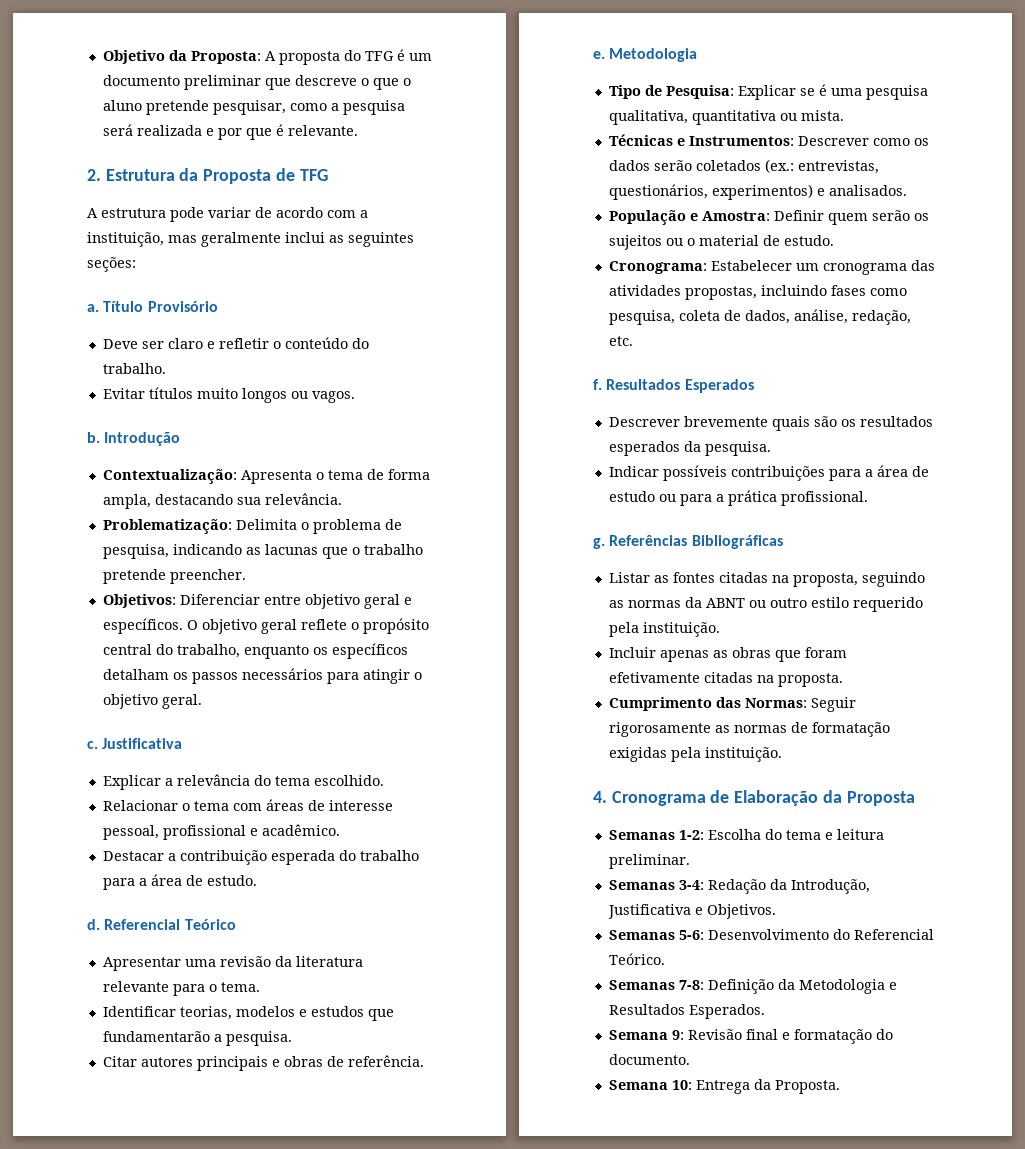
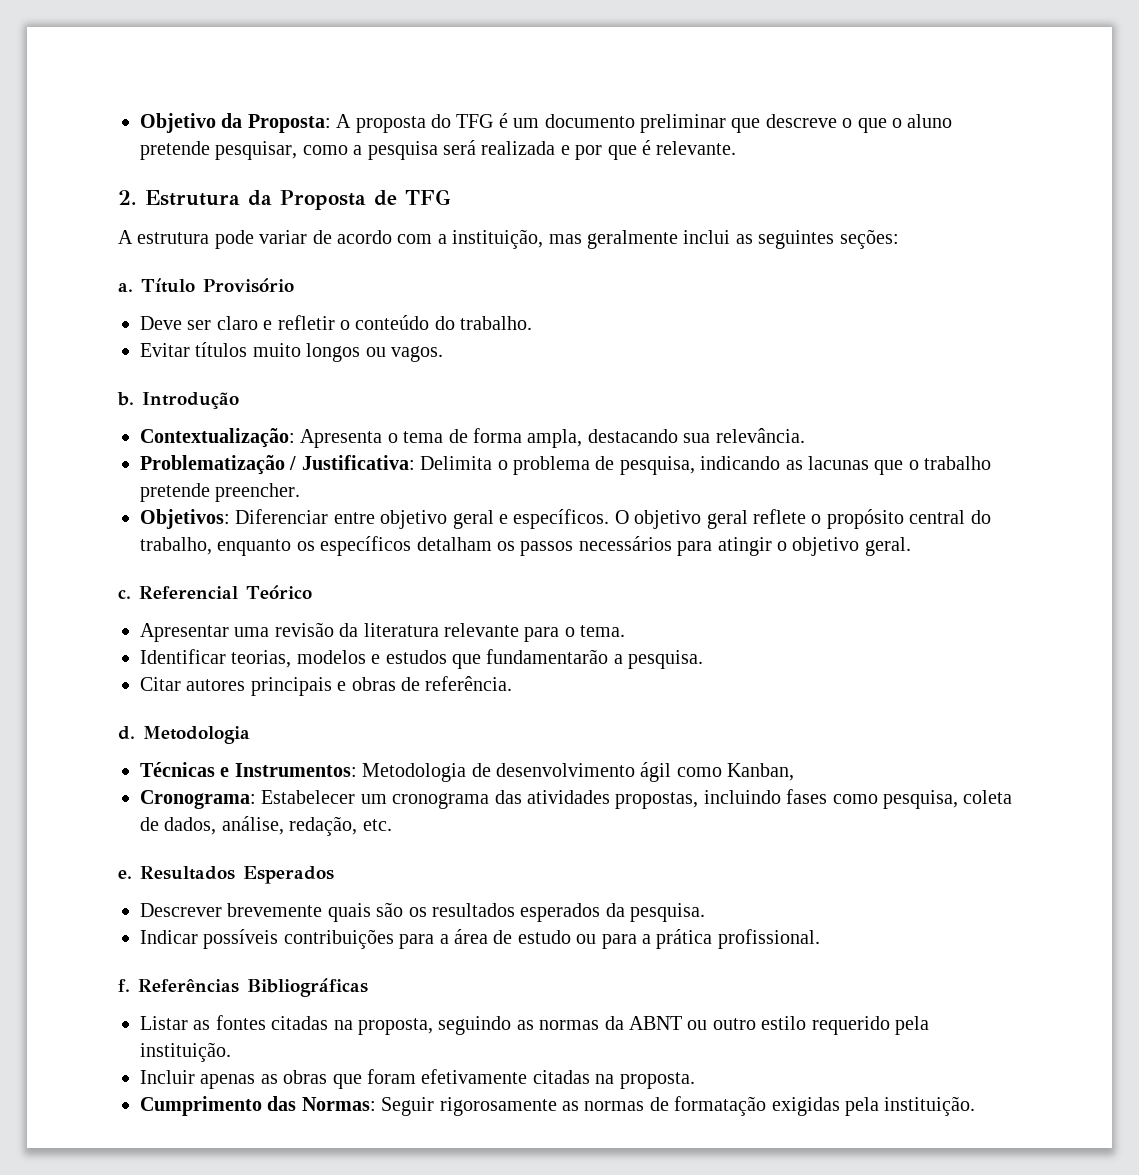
- Problematização: Delimita o problema de pesquisa, indicando as lacunas que o trabalho pretende preencher.
+ Problematização / Justificativa: Delimita o problema de pesquisa, indicando as lacunas que o trabalho pretende preencher.
- c. Justificativa
- Explicar a relevância do tema escolhido.
- Relacionar o tema com áreas de interesse pessoal, profissional e acadêmico.
- Destacar a contribuição esperada do trabalho para a área de estudo.
- d.
+ c.
- e.
+ d.
- Tipo de Pesquisa: Explicar se é uma pesquisa qualitativa, quantitativa ou mista.
- Técnicas e Instrumentos: Descrever como os dados serão coletados (ex.: entrevistas, questionários, experimentos) e analisados.
- População e Amostra: Definir quem serão os sujeitos ou o material de estudo.
+ Técnicas e Instrumentos: Metodologia de desenvolvimento ágil como Kanban,
- f.
+ e.
- g.
+ f.
- 4. Cronograma de Elaboração da Proposta
- Semanas 1-2: Escolha do tema e leitura preliminar.
- Semanas 3-4: Redação da Introdução, Justificativa e Objetivos.
- Semanas 5-6: Desenvolvimento do Referencial Teórico.
- Semanas 7-8: Definição da Metodologia e Resultados Esperados.
- Semana 9: Revisão final e formatação do documento.
- Semana 10: Entrega da Proposta.

